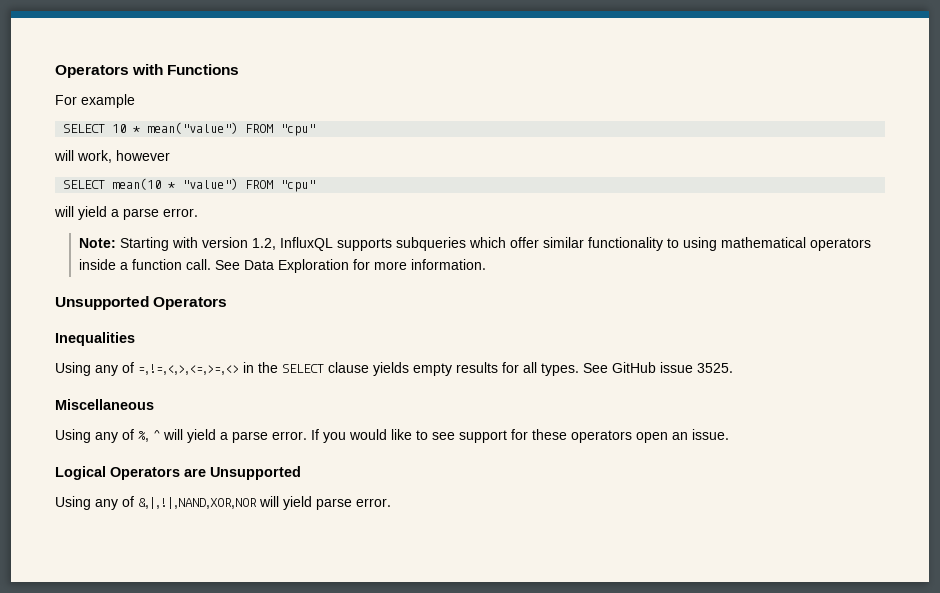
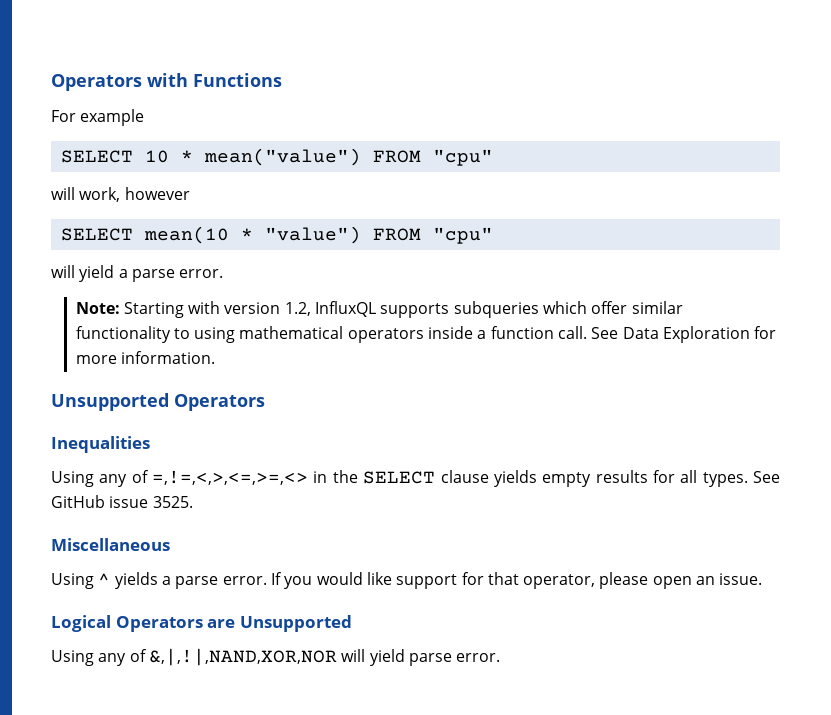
- Using any of %, ^ will yield a parse error.
+ Using ^ yields a parse error.
- If you would like to see support for these operators open an issue.
+ If you would like support for that operator, please open an issue.

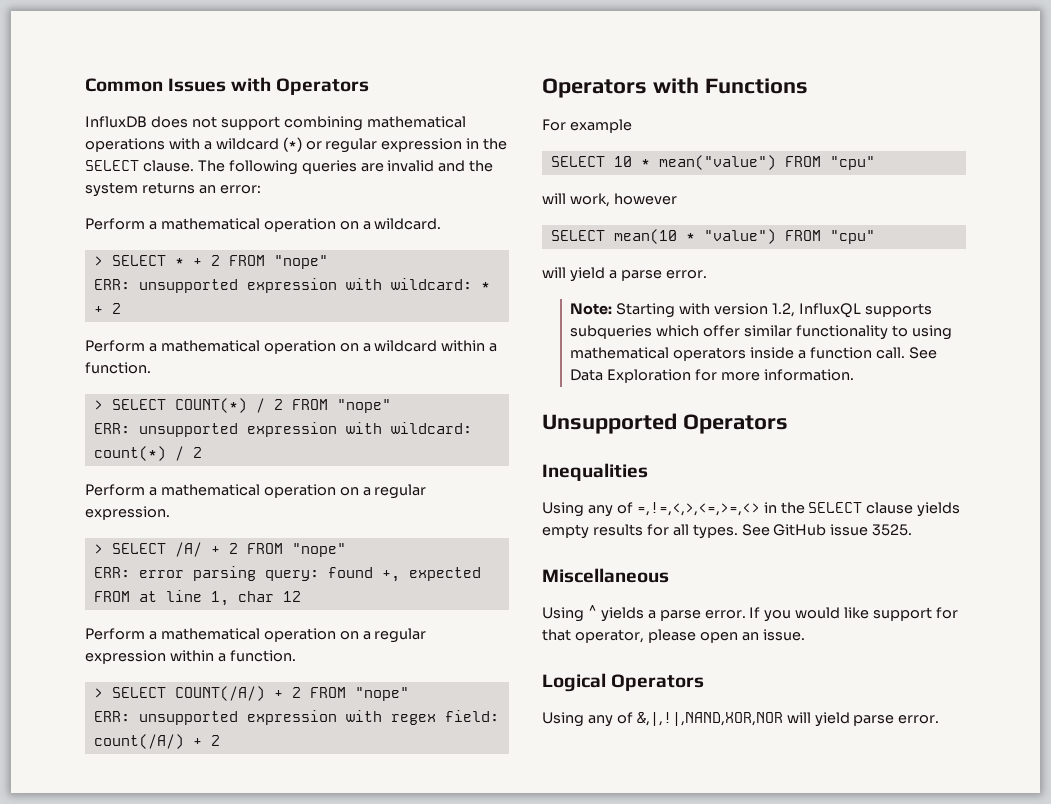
+ Common Issues with Operators
+ InfluxDB does not support combining mathematical operations with a wildcard (*) or regular expression in the SELECT clause. The following queries are invalid and the system returns an error:
+ Perform a mathematical operation on a wildcard.
+ > SELECT * + 2 FROM "nope"
+ ERR: unsupported expression with wildcard: * + 2
+ Perform a mathematical operation on a wildcard within a function.
+ > SELECT COUNT(*) / 2 FROM "nope"
+ ERR: unsupported expression with wildcard: count(*) / 2
+ Perform a mathematical operation on a regular expression.
+ > SELECT /A/ + 2 FROM "nope"
+ ERR: error parsing query: found +, expected FROM at line 1, char 12
+ Perform a mathematical operation on a regular expression within a function.
+ > SELECT COUNT(/A/) + 2 FROM "nope"
+ ERR: unsupported expression with regex field: count(/A/) + 2
- Logical Operators are Unsupported
+ Logical Operators

